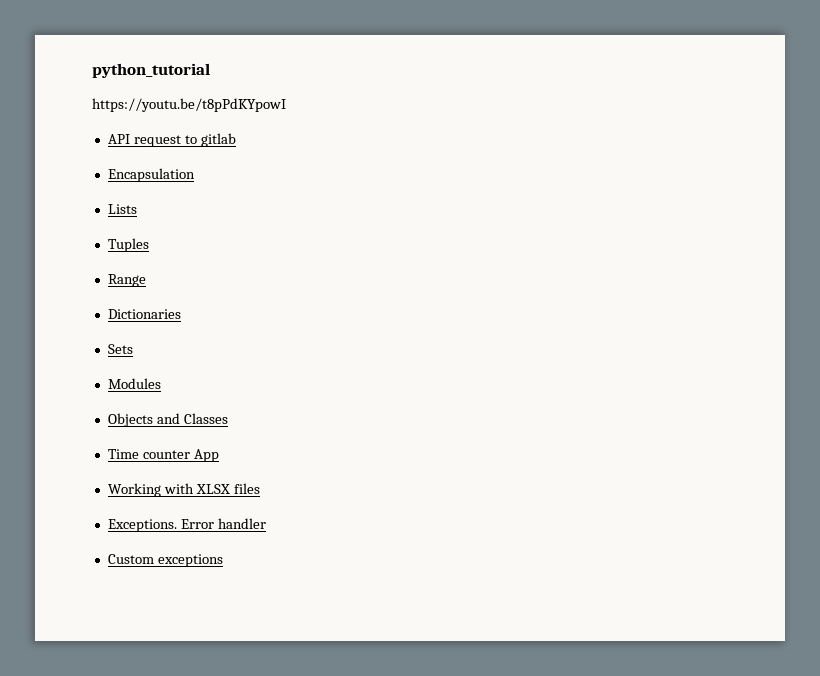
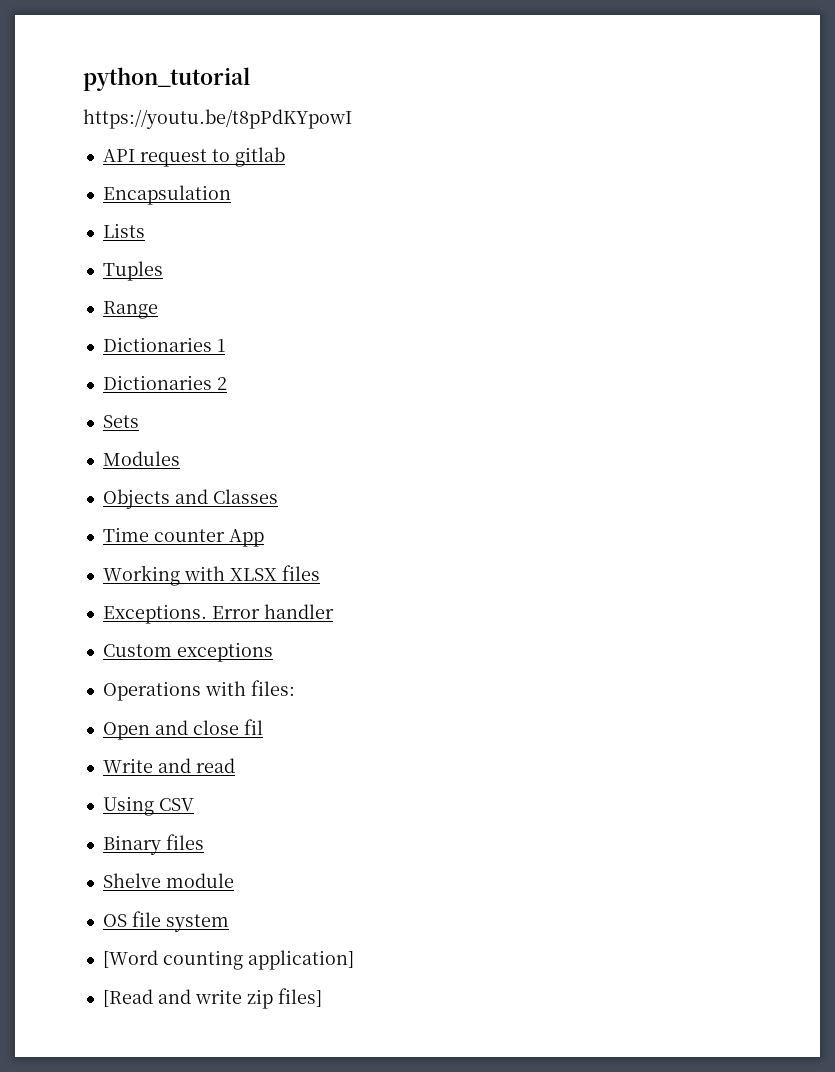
- Dictionaries
+ Dictionaries 1
+ Dictionaries 2
+ Operations with files:
+ Open and close fil
+ Write and read
+ Using CSV
+ Binary files
+ Shelve module
+ OS file system
+ [Word counting application]
+ [Read and write zip files]

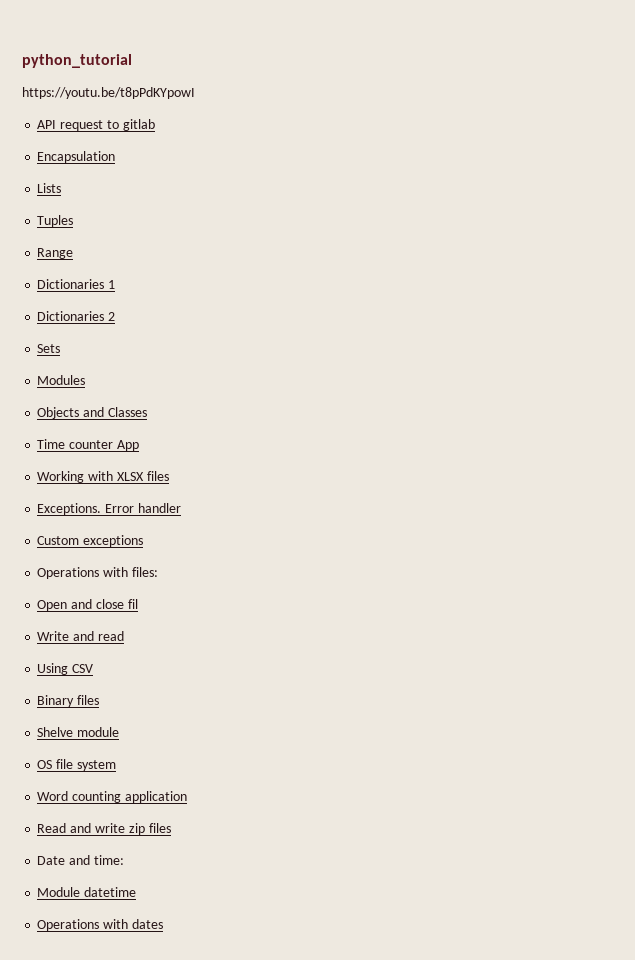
- [Word counting application]
- [Read and write zip files]
+ Word counting application
+ Read and write zip files
+ Date and time:
+ Module datetime
+ Operations with dates

